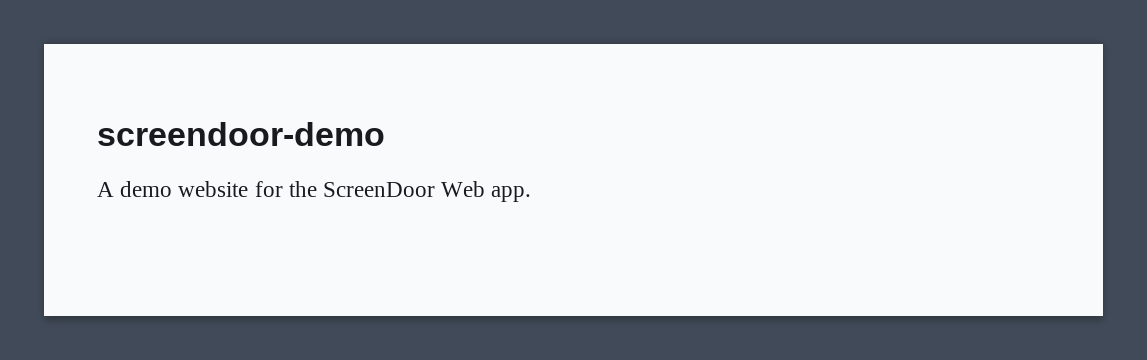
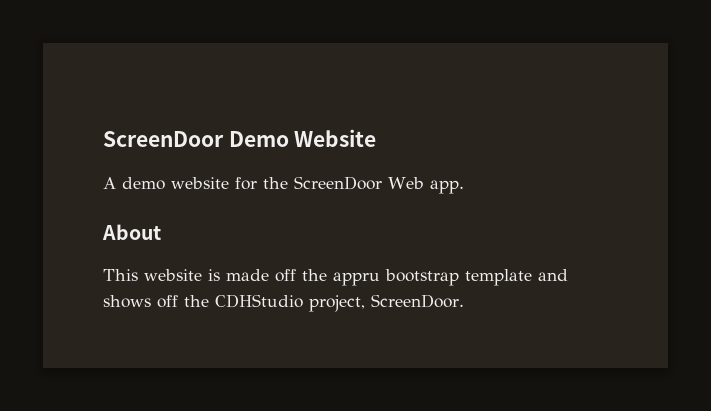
- screendoor-demo
+ ScreenDoor Demo Website
+ About
+ This website is made off the appru bootstrap template and shows off the CDHStudio project, ScreenDoor.

